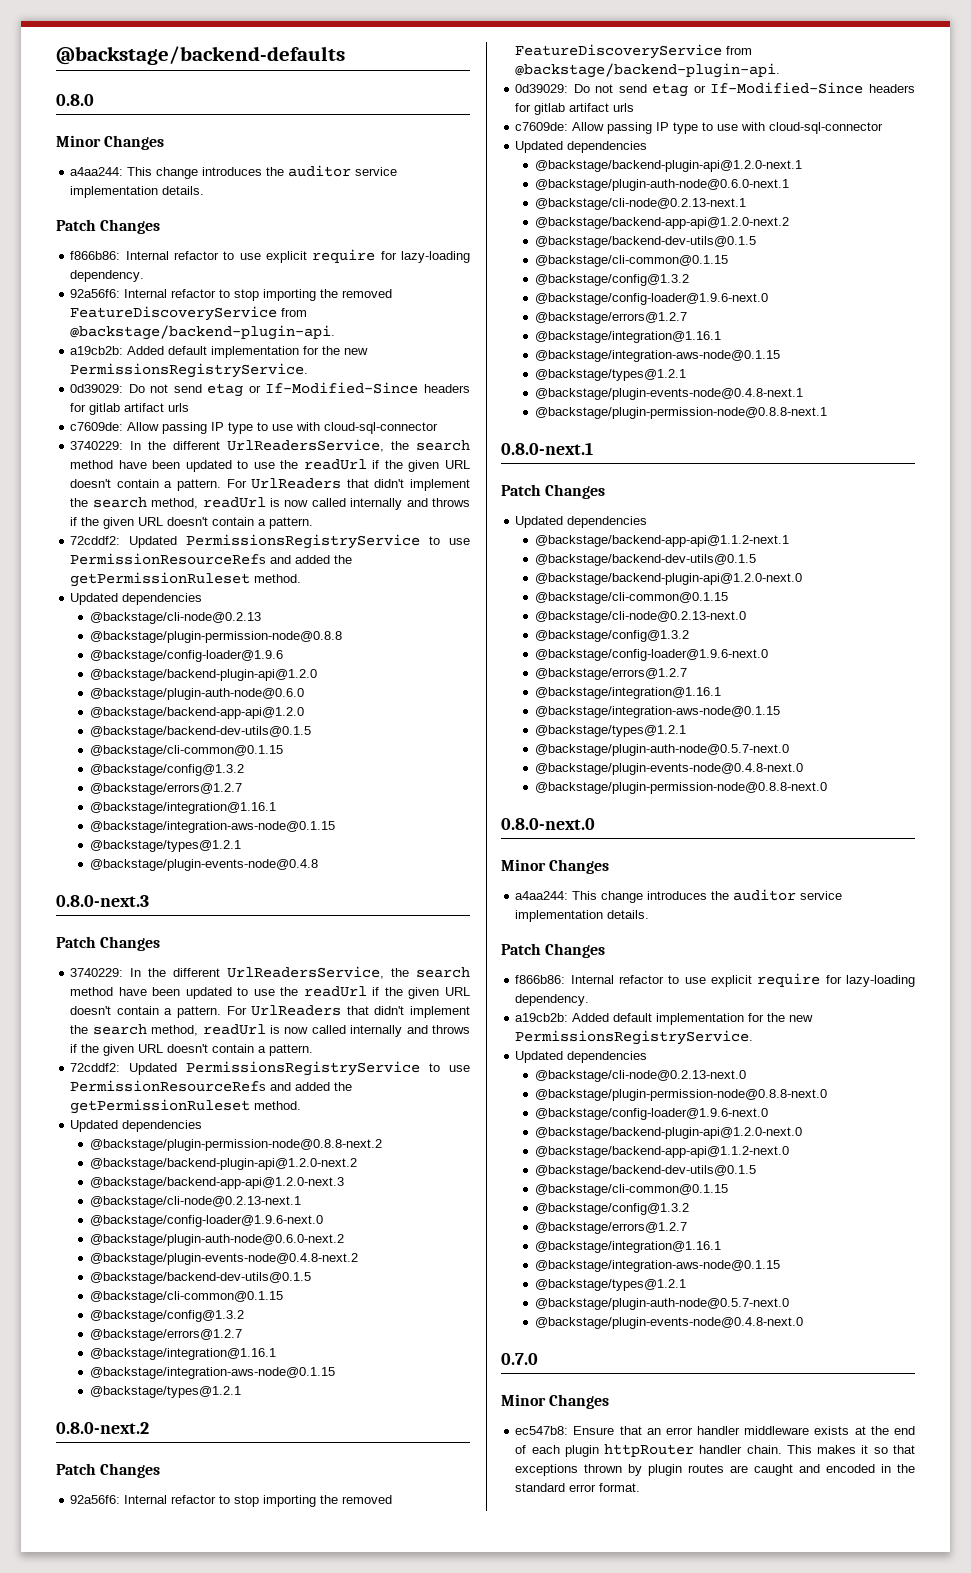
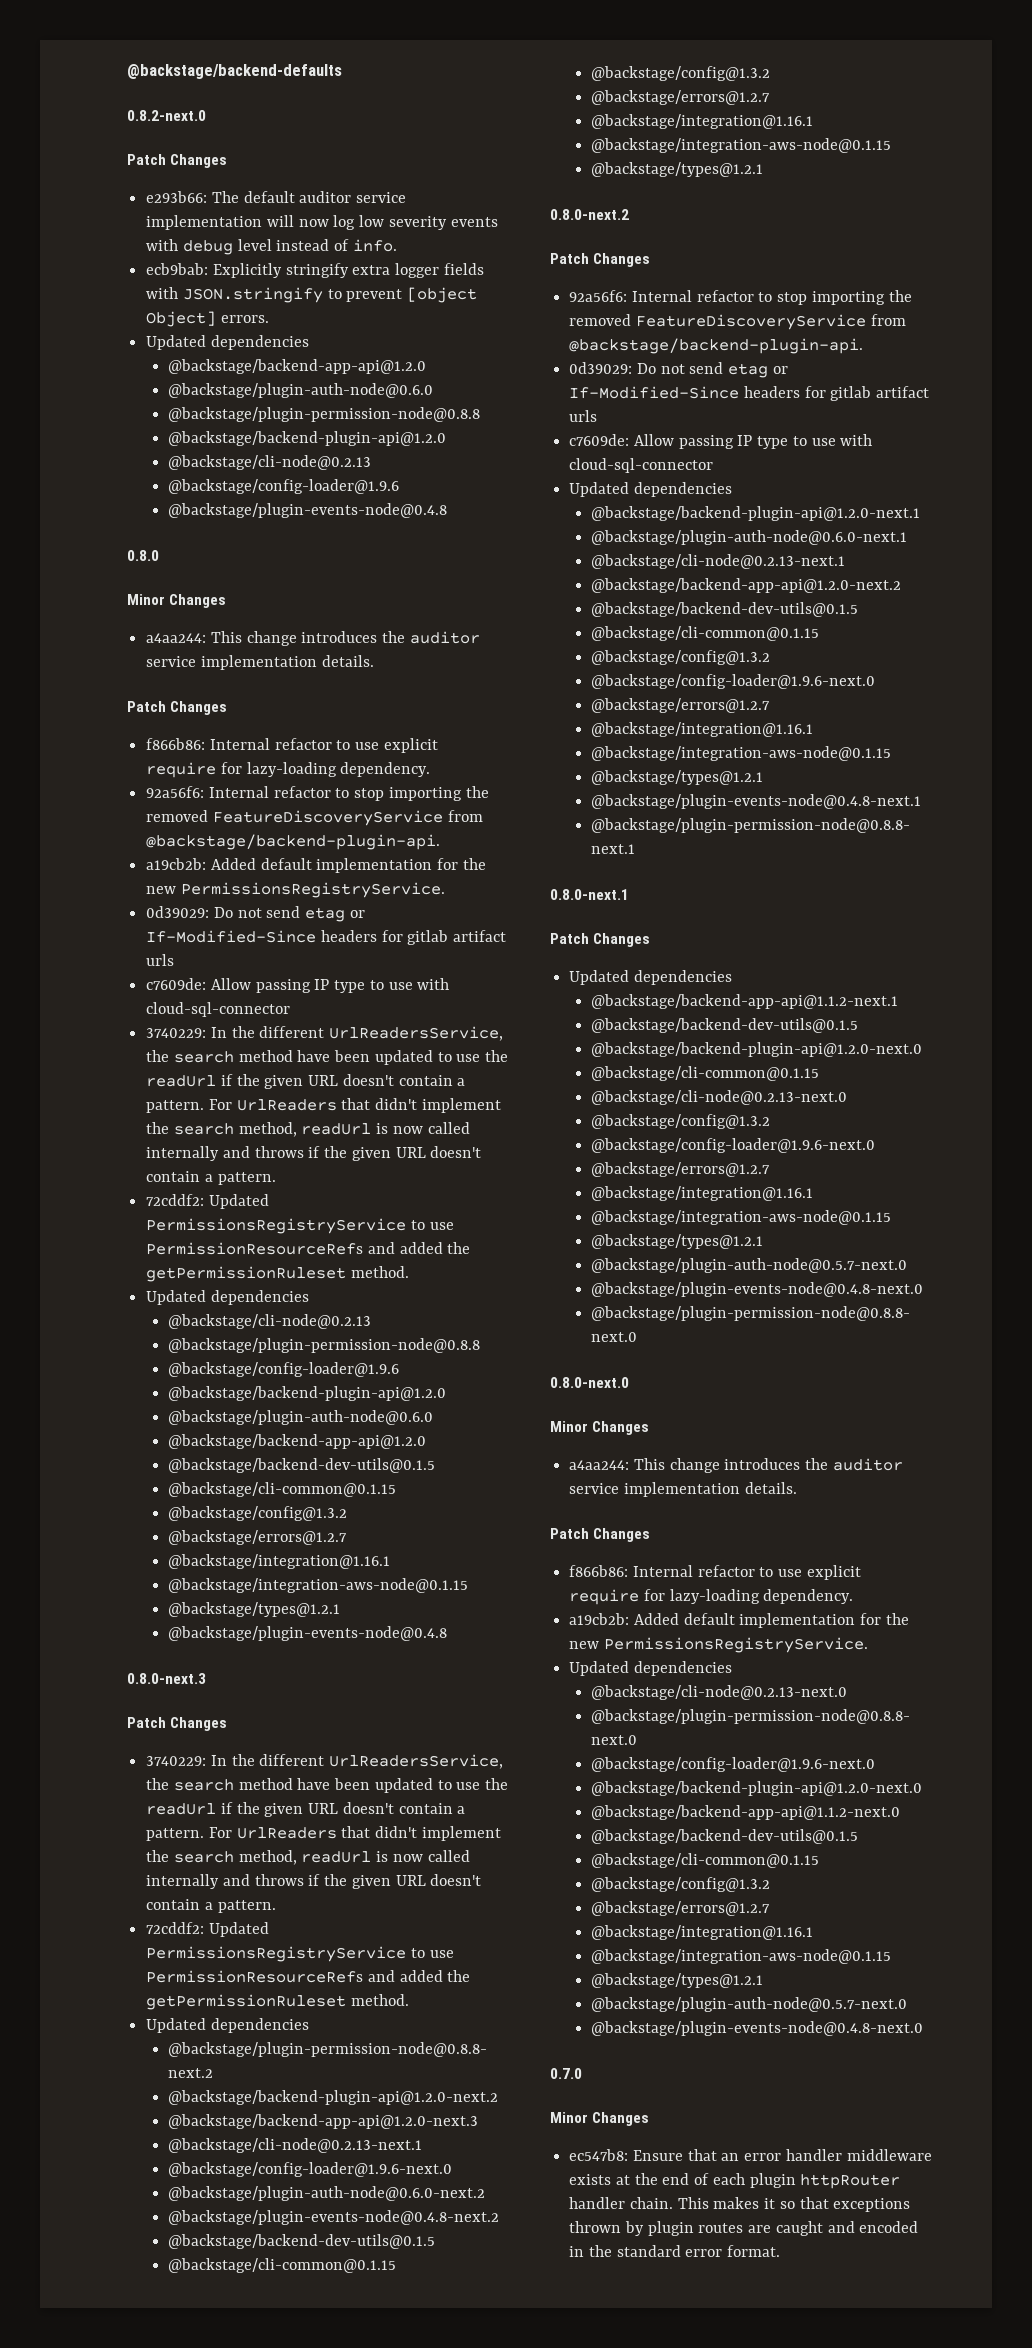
+ 0.8.2-next.0
+ Patch Changes
+ e293b66: The default auditor service implementation will now log low severity events with debug level instead of info.
+ ecb9bab: Explicitly stringify extra logger fields with JSON.stringify to prevent [object Object] errors.
+ Updated dependencies
+ @backstage/backend-app-api@1.2.0
+ @backstage/plugin-auth-node@0.6.0
+ @backstage/plugin-permission-node@0.8.8
+ @backstage/backend-plugin-api@1.2.0
+ @backstage/cli-node@0.2.13
+ @backstage/config-loader@1.9.6
+ @backstage/plugin-events-node@0.4.8

